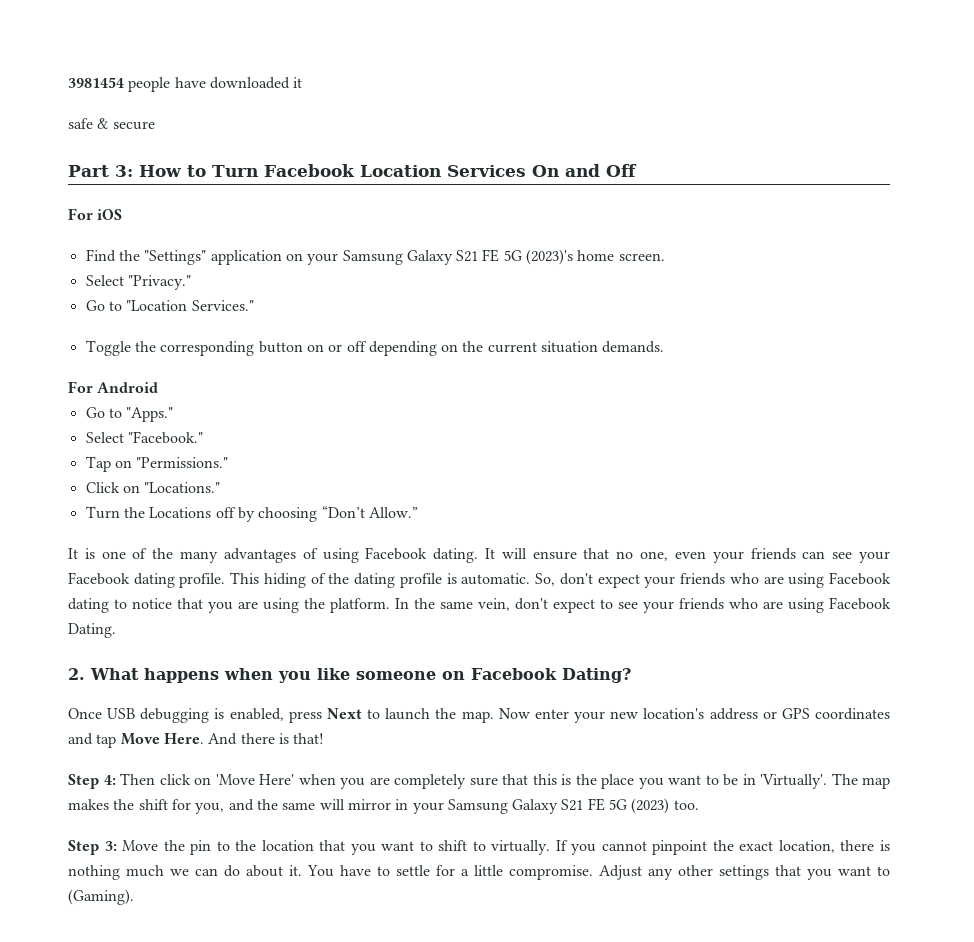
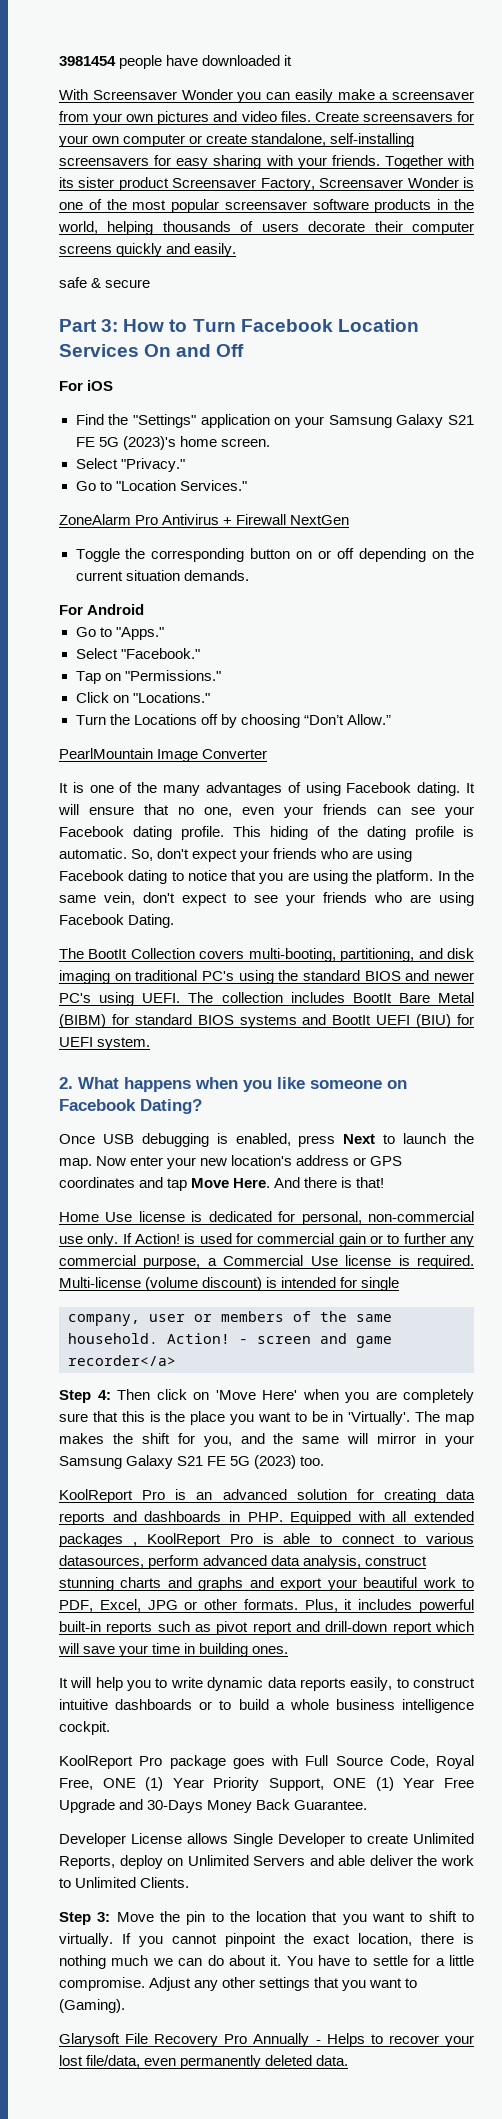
+ With Screensaver Wonder you can easily make a screensaver from your own pictures and video files. Create screensavers for your own computer or create standalone, self-installing screensavers for easy sharing with your friends. Together with its sister product Screensaver Factory, Screensaver Wonder is one of the most popular screensaver software products in the world, helping thousands of users decorate their computer screens quickly and easily.
+ ZoneAlarm Pro Antivirus + Firewall NextGen
+ PearlMountain Image Converter
+ The BootIt Collection covers multi-booting, partitioning, and disk imaging on traditional PC's using the standard BIOS and newer PC's using UEFI. The collection includes BootIt Bare Metal (BIBM) for standard BIOS systems and BootIt UEFI (BIU) for UEFI system.
+ Home Use license is dedicated for personal, non-commercial use only. If Action! is used for commercial gain or to further any commercial purpose, a Commercial Use license is required. Multi-license (volume discount) is intended for single
+ company, user or members of the same household. Action! - screen and game recorder</a>
+ KoolReport Pro is an advanced solution for creating data reports and dashboards in PHP. Equipped with all extended packages , KoolReport Pro is able to connect to various datasources, perform advanced data analysis, construct stunning charts and graphs and export your beautiful work to PDF, Excel, JPG or other formats. Plus, it includes powerful built-in reports such as pivot report and drill-down report which will save your time in building ones.
+ It will help you to write dynamic data reports easily, to construct intuitive dashboards or to build a whole business intelligence cockpit.
+ KoolReport Pro package goes with Full Source Code, Royal Free, ONE (1) Year Priority Support, ONE (1) Year Free Upgrade and 30-Days Money Back Guarantee.
+ Developer License allows Single Developer to create Unlimited Reports, deploy on Unlimited Servers and able deliver the work to Unlimited Clients.
+ Glarysoft File Recovery Pro Annually - Helps to recover your lost file/data, even permanently deleted data.

